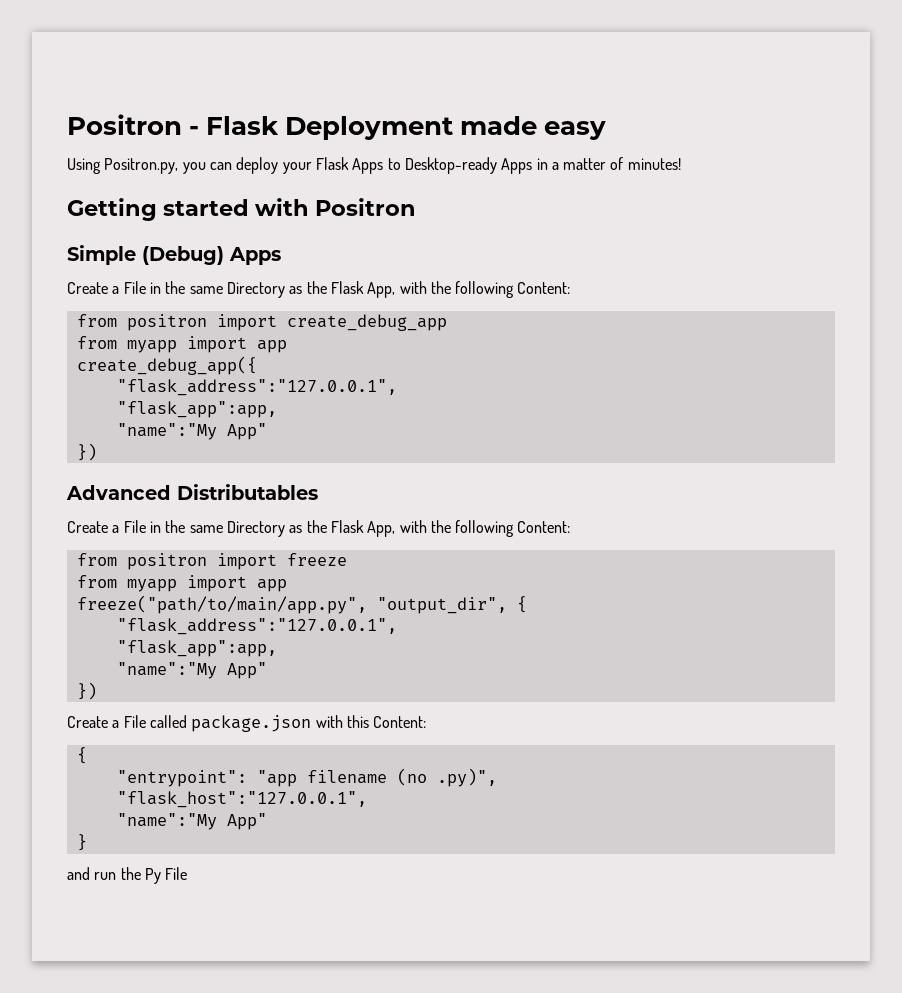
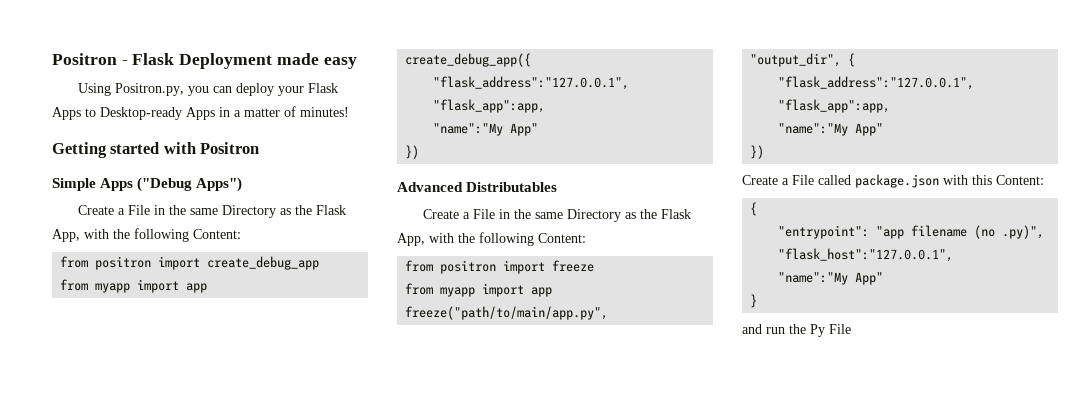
- Simple (Debug) Apps
+ Simple Apps ("Debug Apps")

